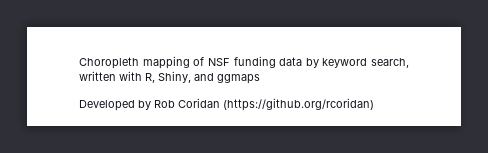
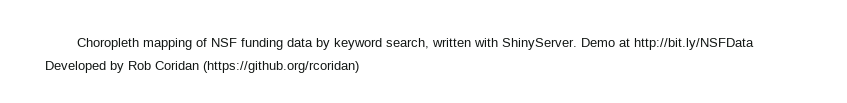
- Choropleth mapping of NSF funding data by keyword search, written with R, Shiny, and ggmaps
+ Choropleth mapping of NSF funding data by keyword search, written with ShinyServer. Demo at http://bit.ly/NSFData

